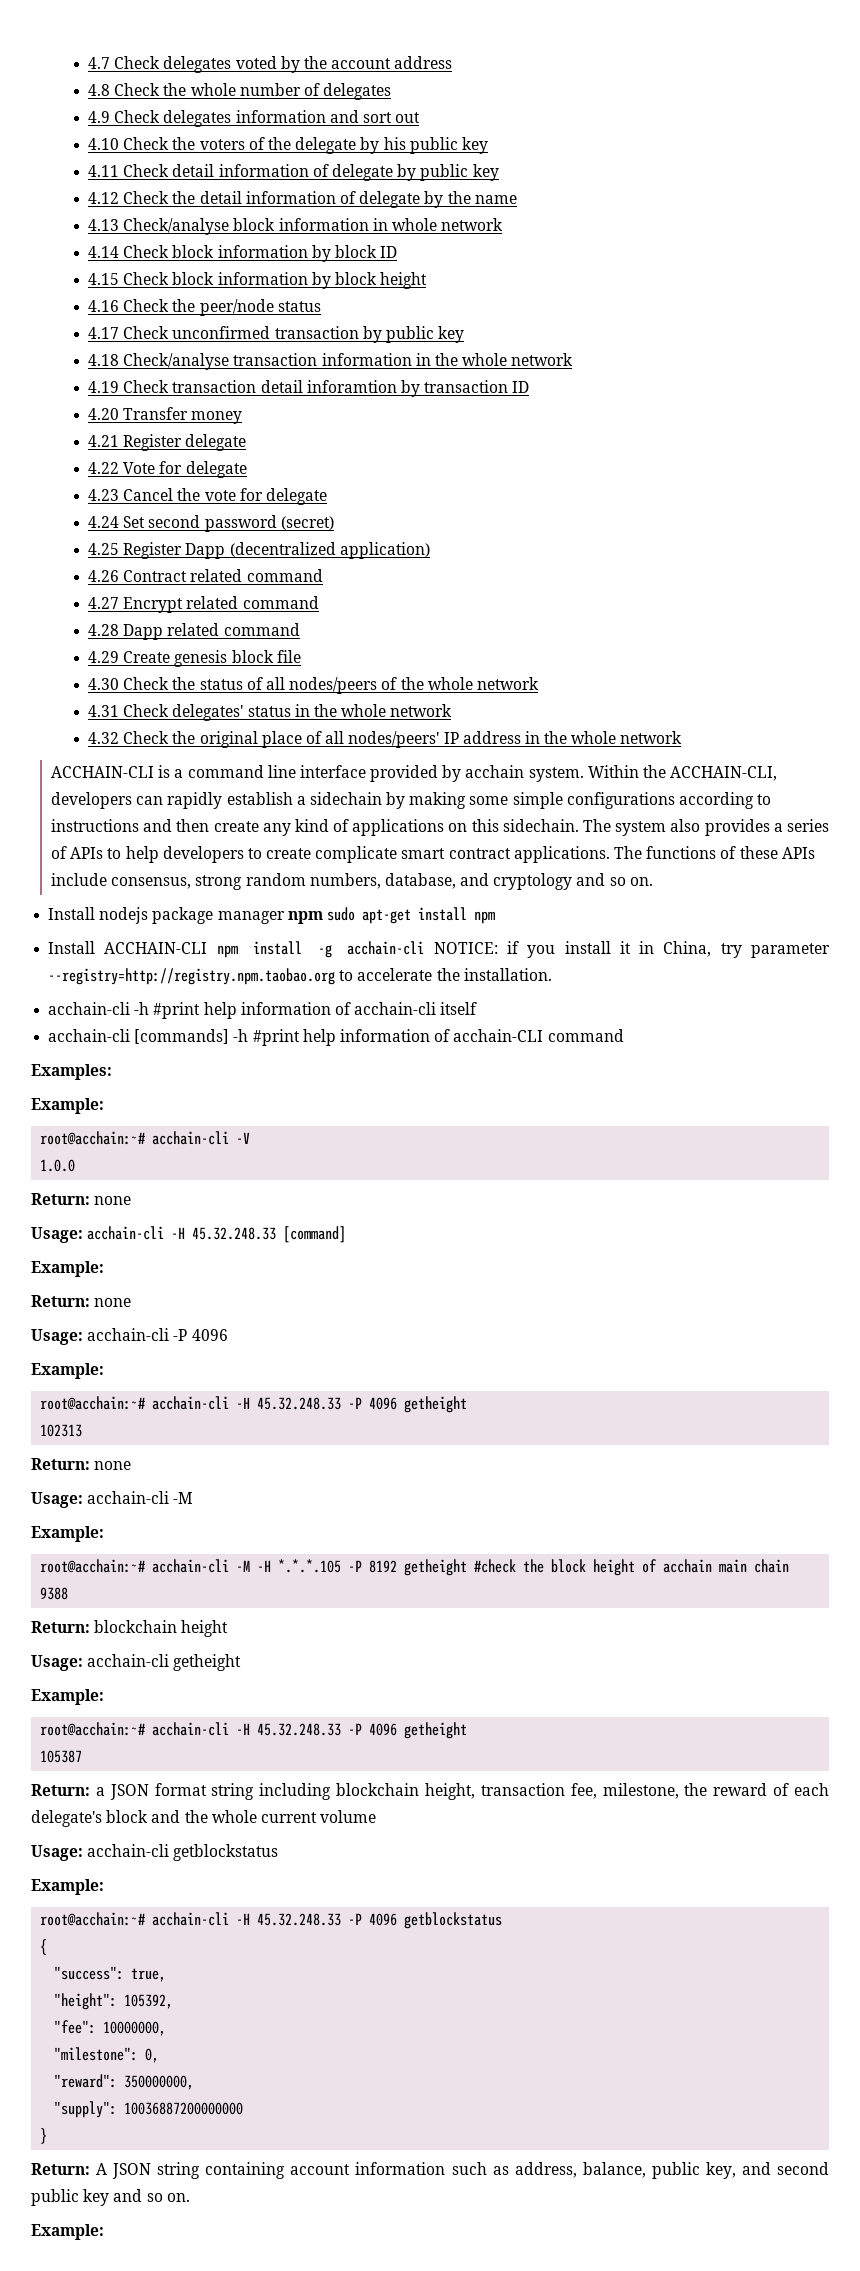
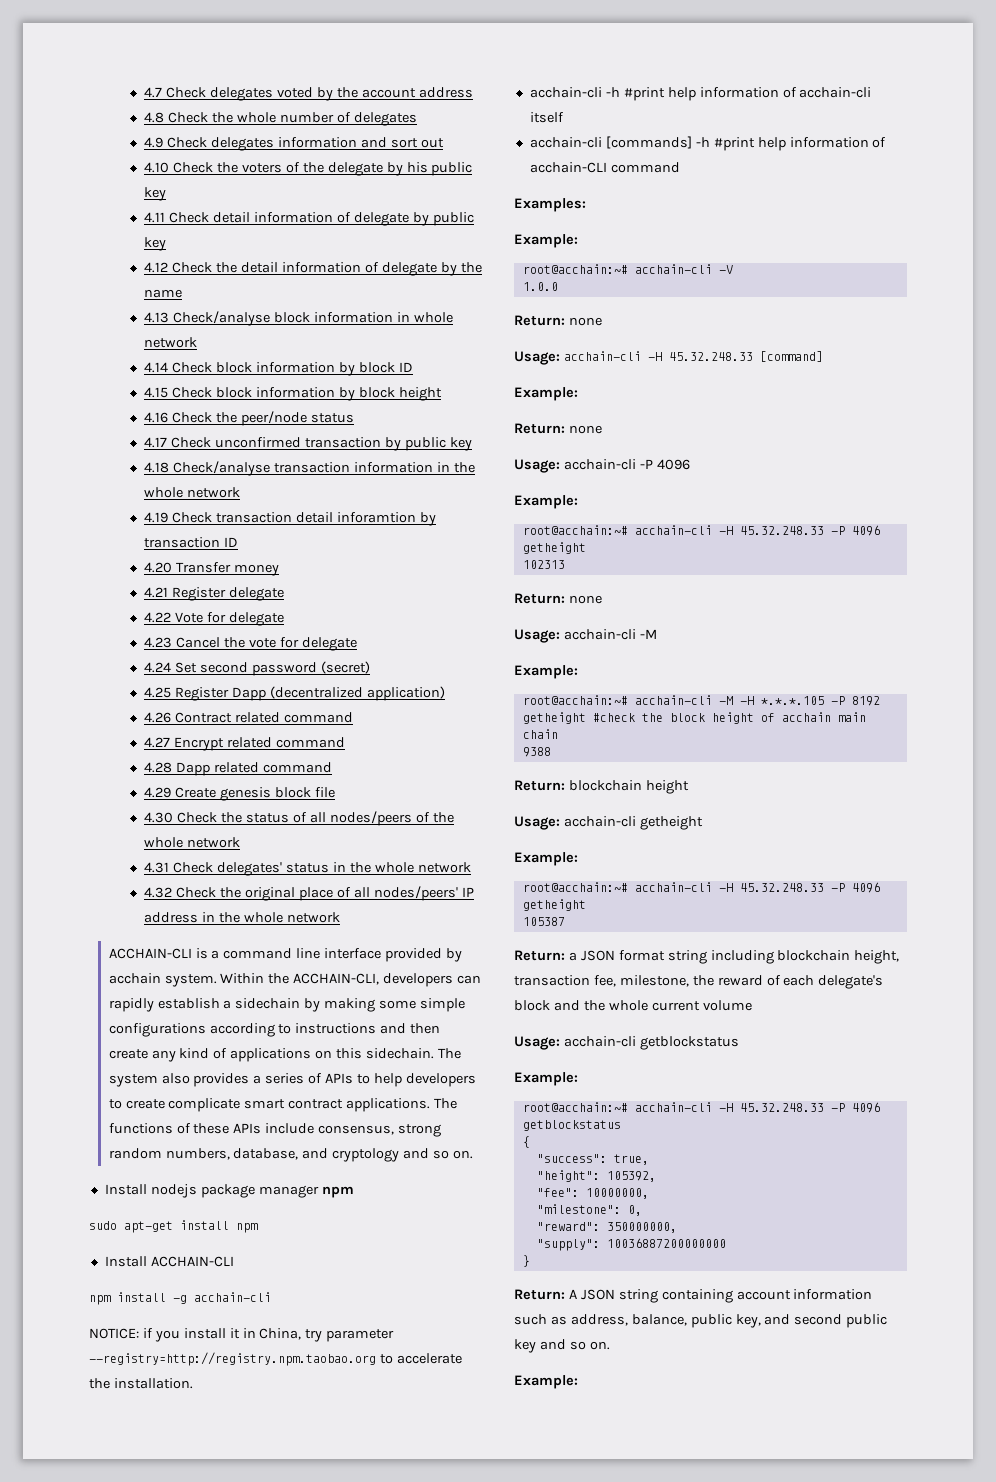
- Install nodejs package manager npm sudo apt-get install npm
+ Install nodejs package manager npm
+ sudo apt-get install npm
- Install ACCHAIN-CLI npm install -g acchain-cli NOTICE: if you install it in China, try parameter --registry=http://registry.npm.taobao.org to accelerate the installation.
+ Install ACCHAIN-CLI
+ npm install -g acchain-cli
+ NOTICE: if you install it in China, try parameter --registry=http://registry.npm.taobao.org to accelerate the installation.

